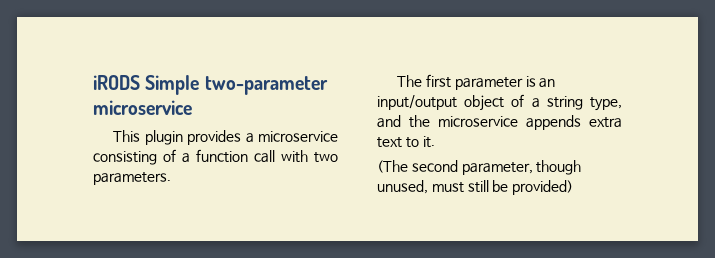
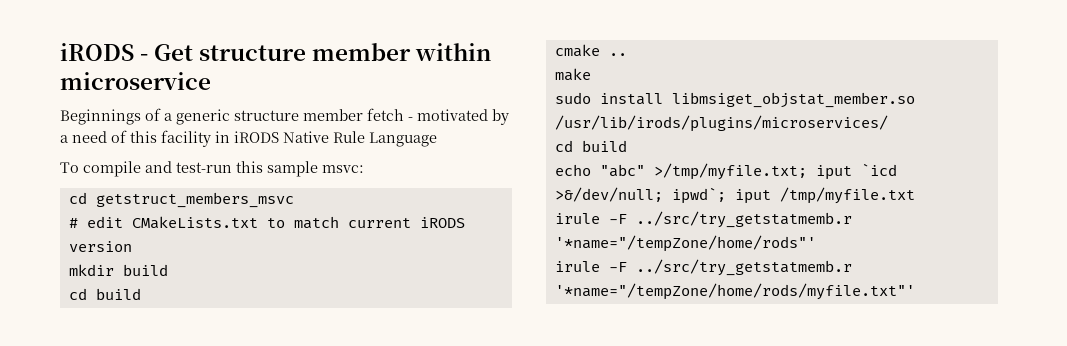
- iRODS Simple two-parameter microservice
- This plugin provides a microservice consisting of a function call with two parameters.
- The first parameter is an input/output object of a string type, and the microservice appends extra text to it.
- (The second parameter, though unused, must still be provided)
+ iRODS - Get structure member within microservice
+ Beginnings of a generic structure member fetch - motivated by a need of this facility in iRODS Native Rule Language
+ To compile and test-run this sample msvc:
+ cd getstruct_members_msvc
+ # edit CMakeLists.txt to match current iRODS version
+ mkdir build
+ cd build
+ cmake ..
+ make
+ sudo install libmsiget_objstat_member.so /usr/lib/irods/plugins/microservices/
+ cd build
+ echo "abc" >/tmp/myfile.txt; iput `icd >&/dev/null; ipwd`; iput /tmp/myfile.txt
+ irule -F ../src/try_getstatmemb.r '*name="/tempZone/home/rods"'
+ irule -F ../src/try_getstatmemb.r '*name="/tempZone/home/rods/myfile.txt"'

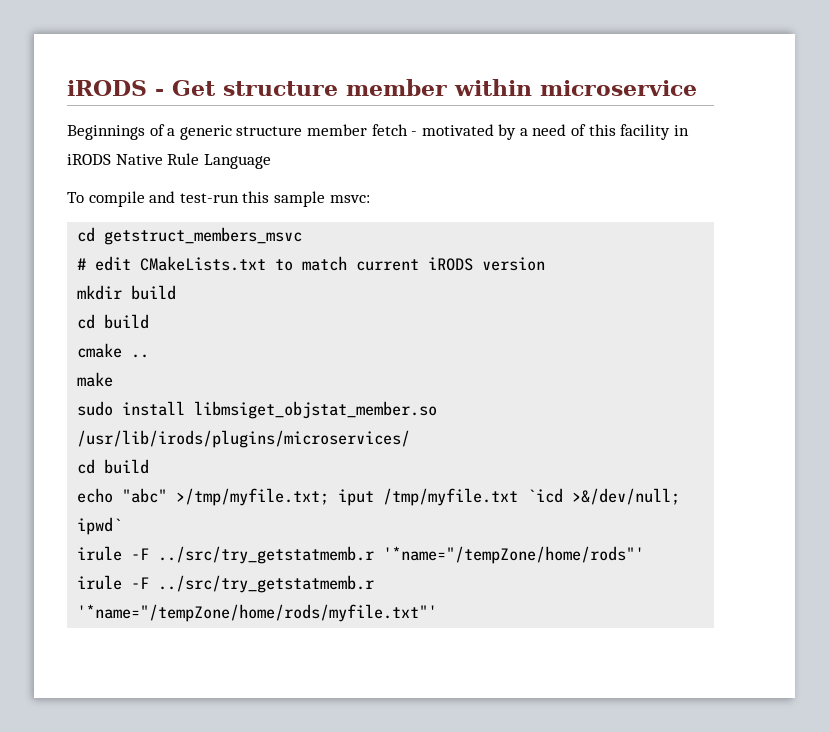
- echo "abc" >/tmp/myfile.txt; iput `icd >&/dev/null; ipwd`; iput /tmp/myfile.txt
+ echo "abc" >/tmp/myfile.txt; iput /tmp/myfile.txt `icd >&/dev/null; ipwd`

